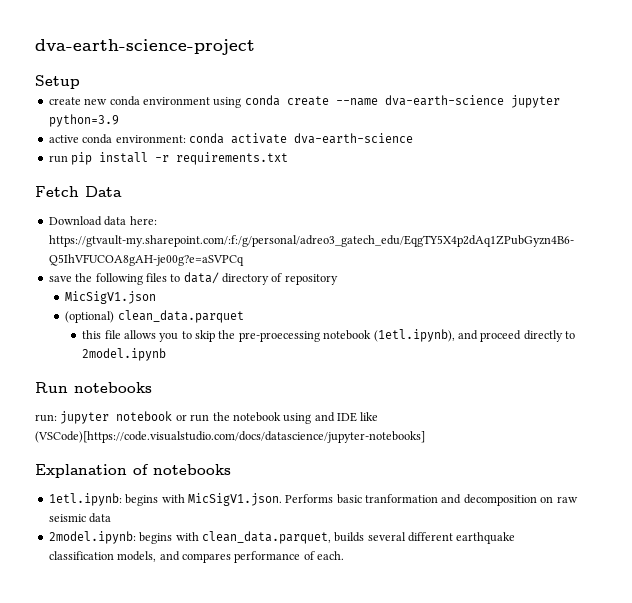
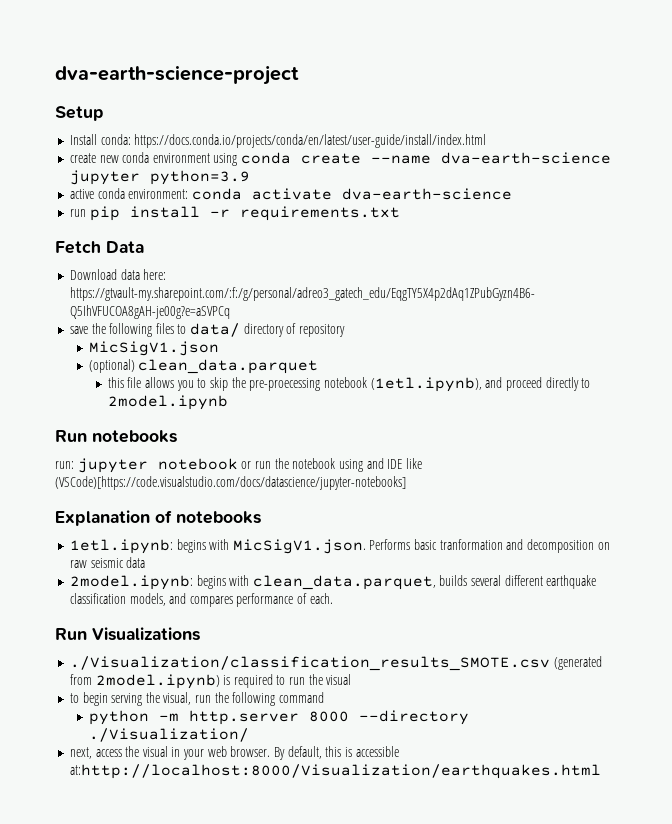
+ Install conda: https://docs.conda.io/projects/conda/en/latest/user-guide/install/index.html
+ Run Visualizations
+ ./Visualization/classification_results_SMOTE.csv (generated from 2model.ipynb) is required to run the visual
+ to begin serving the visual, run the following command
+ python -m http.server 8000 --directory ./Visualization/
+ next, access the visual in your web browser. By default, this is accessible at:http://localhost:8000/Visualization/earthquakes.html

